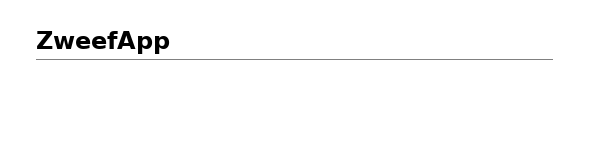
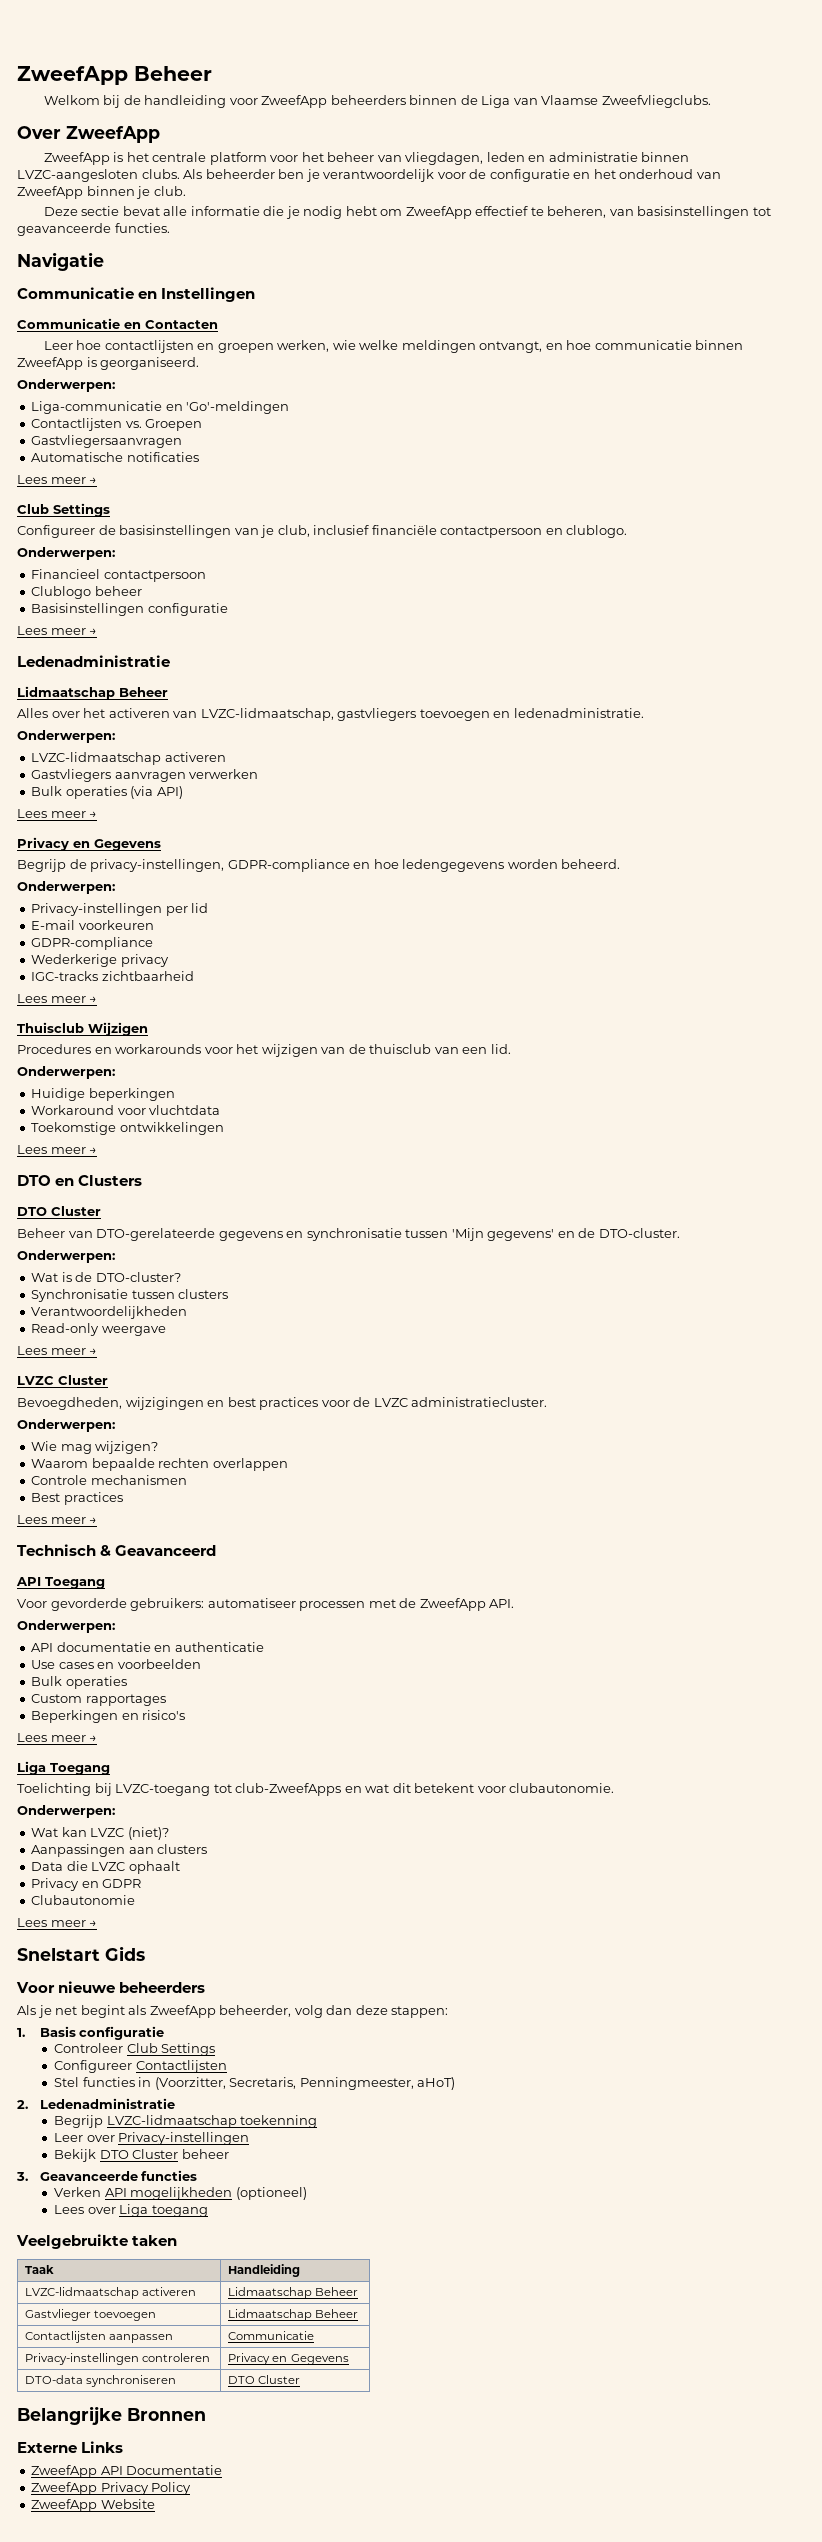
- ZweefApp
+ ZweefApp Beheer
+ Welkom bij de handleiding voor ZweefApp beheerders binnen de Liga van Vlaamse Zweefvliegclubs.
+ Over ZweefApp
+ ZweefApp is het centrale platform voor het beheer van vliegdagen, leden en administratie binnen LVZC-aangesloten clubs. Als beheerder ben je verantwoordelijk voor de configuratie en het onderhoud van ZweefApp binnen je club.
+ Deze sectie bevat alle informatie die je nodig hebt om ZweefApp effectief te beheren, van basisinstellingen tot geavanceerde functies.
+ Navigatie
+ Communicatie en Instellingen
+ Communicatie en Contacten
+ Leer hoe contactlijsten en groepen werken, wie welke meldingen ontvangt, en hoe communicatie binnen ZweefApp is georganiseerd.
+ Onderwerpen:
+ Liga-communicatie en 'Go'-meldingen
+ Contactlijsten vs. Groepen
+ Gastvliegersaanvragen
+ Automatische notificaties
+ Lees meer →
+ Club Settings
+ Configureer de basisinstellingen van je club, inclusief financiële contactpersoon en clublogo.
+ Onderwerpen:
+ Financieel contactpersoon
+ Clublogo beheer
+ Basisinstellingen configuratie
+ Lees meer →
+ Ledenadministratie
+ Lidmaatschap Beheer
+ Alles over het activeren van LVZC-lidmaatschap, gastvliegers toevoegen en ledenadministratie.
+ Onderwerpen:
+ LVZC-lidmaatschap activeren
+ Gastvliegers aanvragen verwerken
+ Bulk operaties (via API)
+ Lees meer →
+ Privacy en Gegevens
+ Begrijp de privacy-instellingen, GDPR-compliance en hoe ledengegevens worden beheerd.
+ Onderwerpen:
+ Privacy-instellingen per lid
+ E-mail voorkeuren
+ GDPR-compliance
+ Wederkerige privacy
+ IGC-tracks zichtbaarheid
+ Lees meer →
+ Thuisclub Wijzigen
+ Procedures en workarounds voor het wijzigen van de thuisclub van een lid.
+ Onderwerpen:
+ Huidige beperkingen
+ Workaround voor vluchtdata
+ Toekomstige ontwikkelingen
+ Lees meer →
+ DTO en Clusters
+ DTO Cluster
+ Beheer van DTO-gerelateerde gegevens en synchronisatie tussen 'Mijn gegevens' en de DTO-cluster.
+ Onderwerpen:
+ Wat is de DTO-cluster?
+ Synchronisatie tussen clusters
+ Verantwoordelijkheden
+ Read-only weergave
+ Lees meer →
+ LVZC Cluster
+ Bevoegdheden, wijzigingen en best practices voor de LVZC administratiecluster.
+ Onderwerpen:
+ Wie mag wijzigen?
+ Waarom bepaalde rechten overlappen
+ Controle mechanismen
+ Best practices
+ Lees meer →
+ Technisch & Geavanceerd
+ API Toegang
+ Voor gevorderde gebruikers: automatiseer processen met de ZweefApp API.
+ Onderwerpen:
+ API documentatie en authenticatie
+ Use cases en voorbeelden
+ Bulk operaties
+ Custom rapportages
+ Beperkingen en risico's
+ Lees meer →
+ Liga Toegang
+ Toelichting bij LVZC-toegang tot club-ZweefApps en wat dit betekent voor clubautonomie.
+ Onderwerpen:
+ Wat kan LVZC (niet)?
+ Aanpassingen aan clusters
+ Data die LVZC ophaalt
+ Privacy en GDPR
+ Clubautonomie
+ Lees meer →
+ Snelstart Gids
+ Voor nieuwe beheerders
+ Als je net begint als ZweefApp beheerder, volg dan deze stappen:
+ 1. Basis configuratie
+ Controleer Club Settings
+ Configureer Contactlijsten
+ Stel functies in (Voorzitter, Secretaris, Penningmeester, aHoT)
+ 2. Ledenadministratie
+ Begrijp LVZC-lidmaatschap toekenning
+ Leer over Privacy-instellingen
+ Bekijk DTO Cluster beheer
+ 3. Geavanceerde functies
+ Verken API mogelijkheden (optioneel)
+ Lees over Liga toegang
+ Veelgebruikte taken
+ Taak | Handleiding
+ LVZC-lidmaatschap activeren | Lidmaatschap Beheer
+ Gastvlieger toevoegen | Lidmaatschap Beheer
+ Contactlijsten aanpassen | Communicatie
+ Privacy-instellingen controleren | Privacy en Gegevens
+ DTO-data synchroniseren | DTO Cluster
+ Belangrijke Bronnen
+ Externe Links
+ ZweefApp API Documentatie
+ ZweefApp Privacy Policy
+ ZweefApp Website

